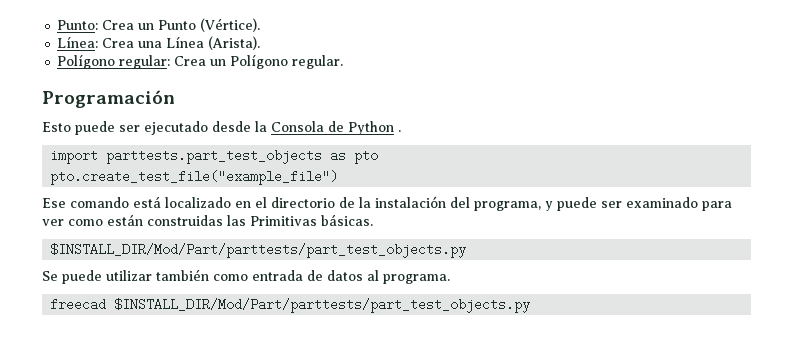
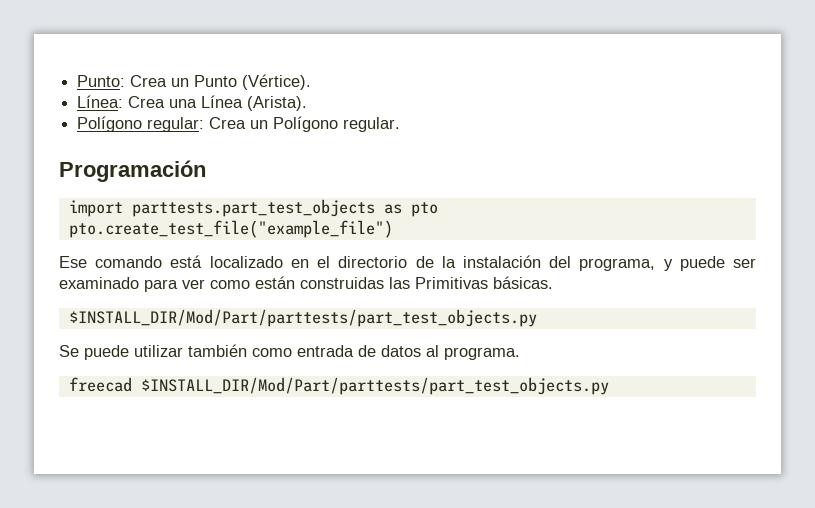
- Esto puede ser ejecutado desde la Consola de Python .

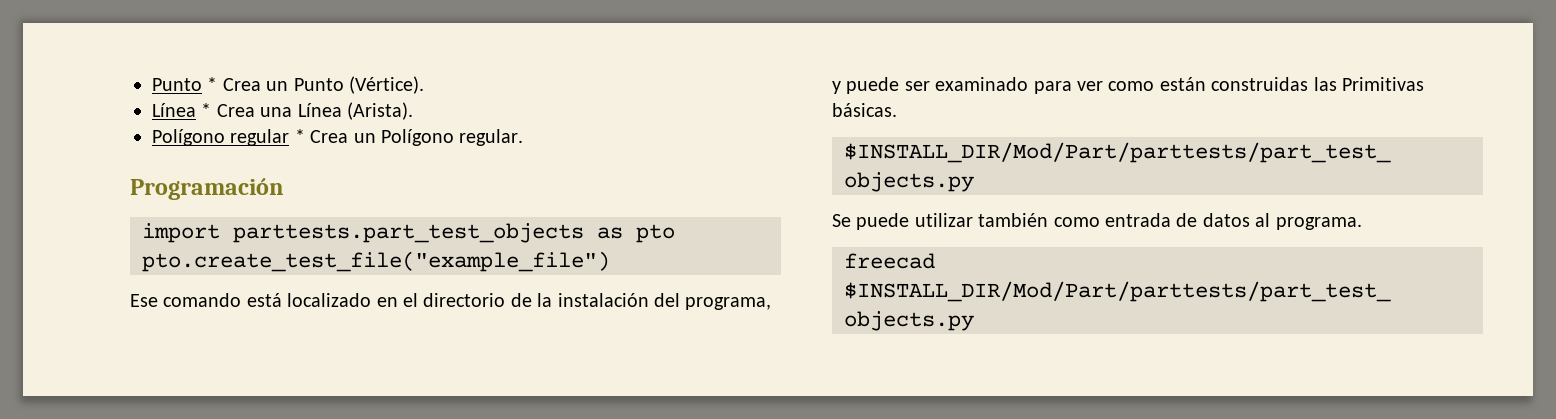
- Punto: Crea un Punto (Vértice).
+ Punto * Crea un Punto (Vértice).
- Línea: Crea una Línea (Arista).
+ Línea * Crea una Línea (Arista).
- Polígono regular: Crea un Polígono regular.
+ Polígono regular * Crea un Polígono regular.

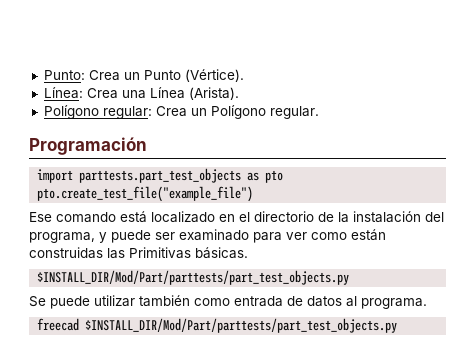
- Punto * Crea un Punto (Vértice).
+ Punto: Crea un Punto (Vértice).
- Línea * Crea una Línea (Arista).
+ Línea: Crea una Línea (Arista).
- Polígono regular * Crea un Polígono regular.
+ Polígono regular: Crea un Polígono regular.

